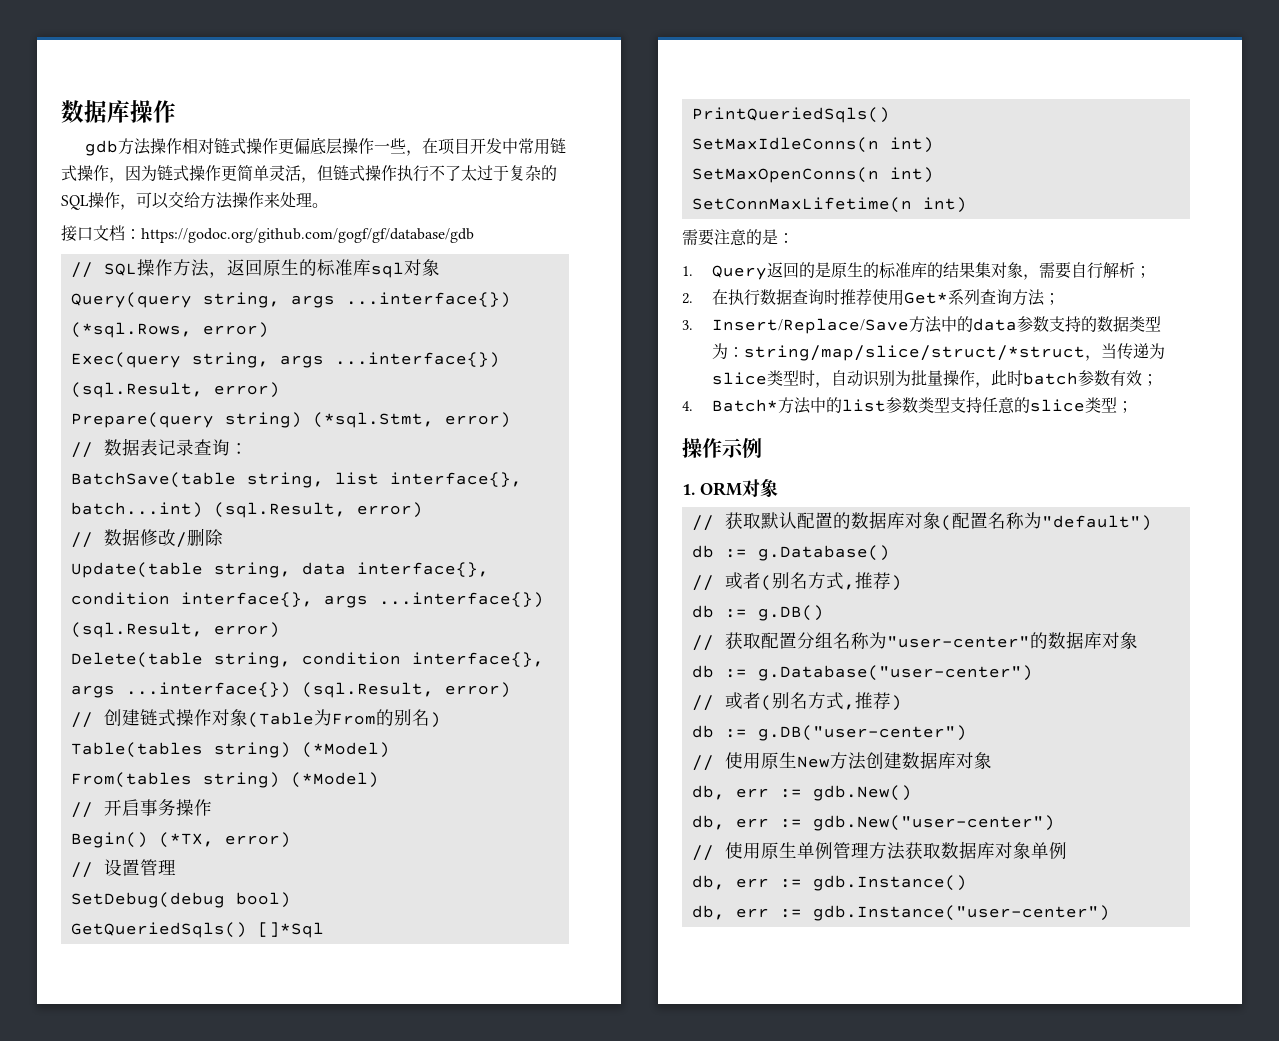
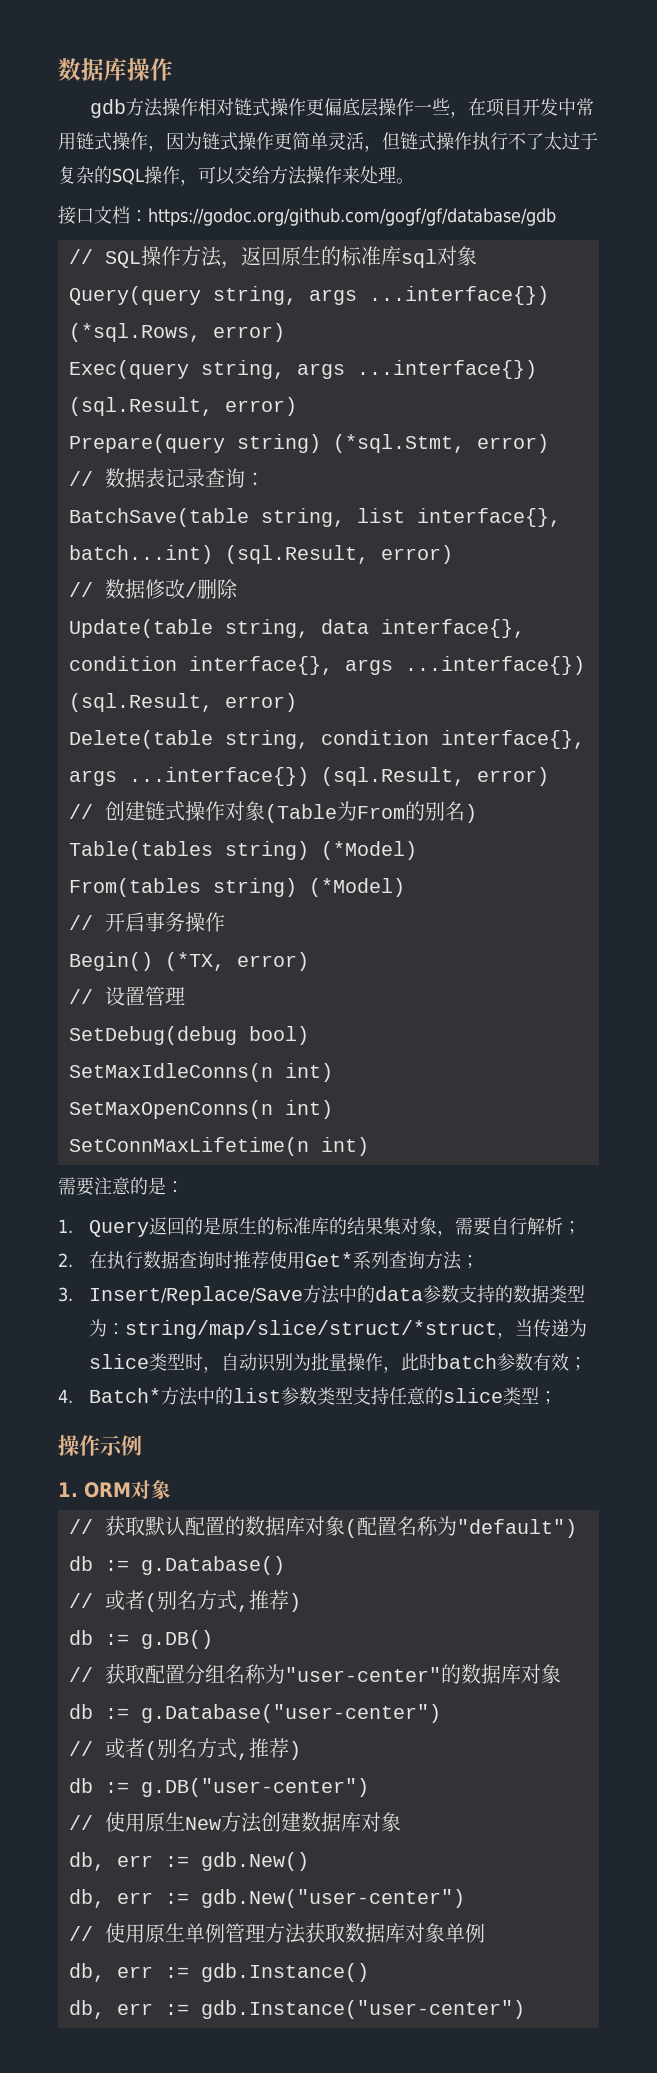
- GetQueriedSqls() []*Sql
- PrintQueriedSqls()

